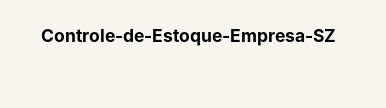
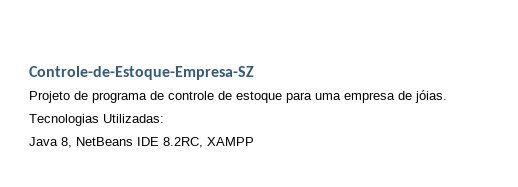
+ Projeto de programa de controle de estoque para uma empresa de jóias.
+ Tecnologias Utilizadas:
+ Java 8, NetBeans IDE 8.2RC, XAMPP

